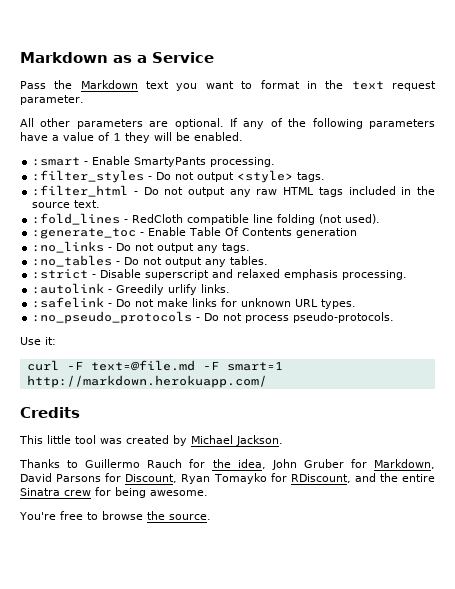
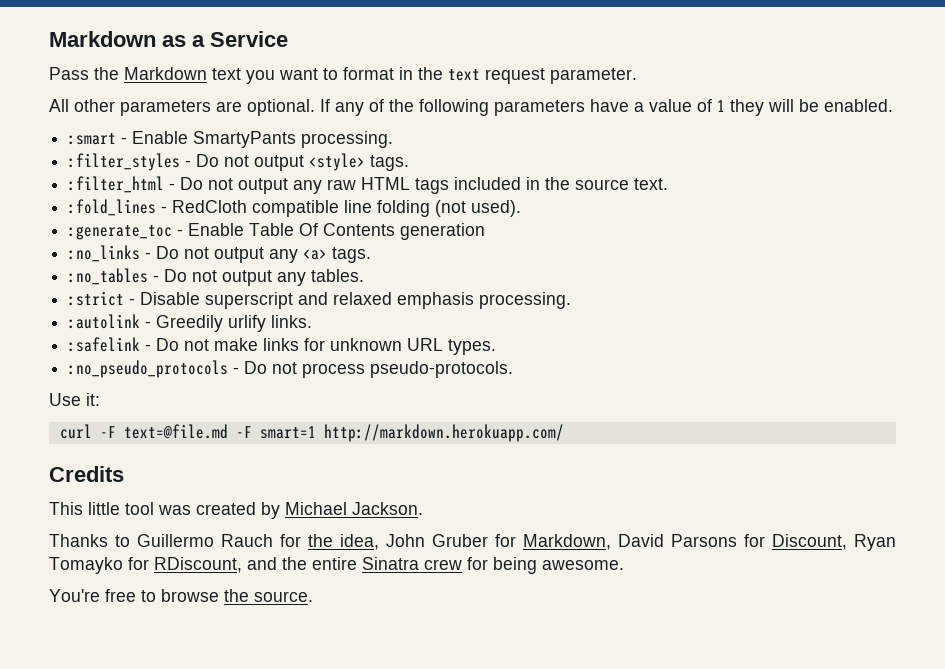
- :no_links - Do not output any tags.
+ :no_links - Do not output any <a> tags.

